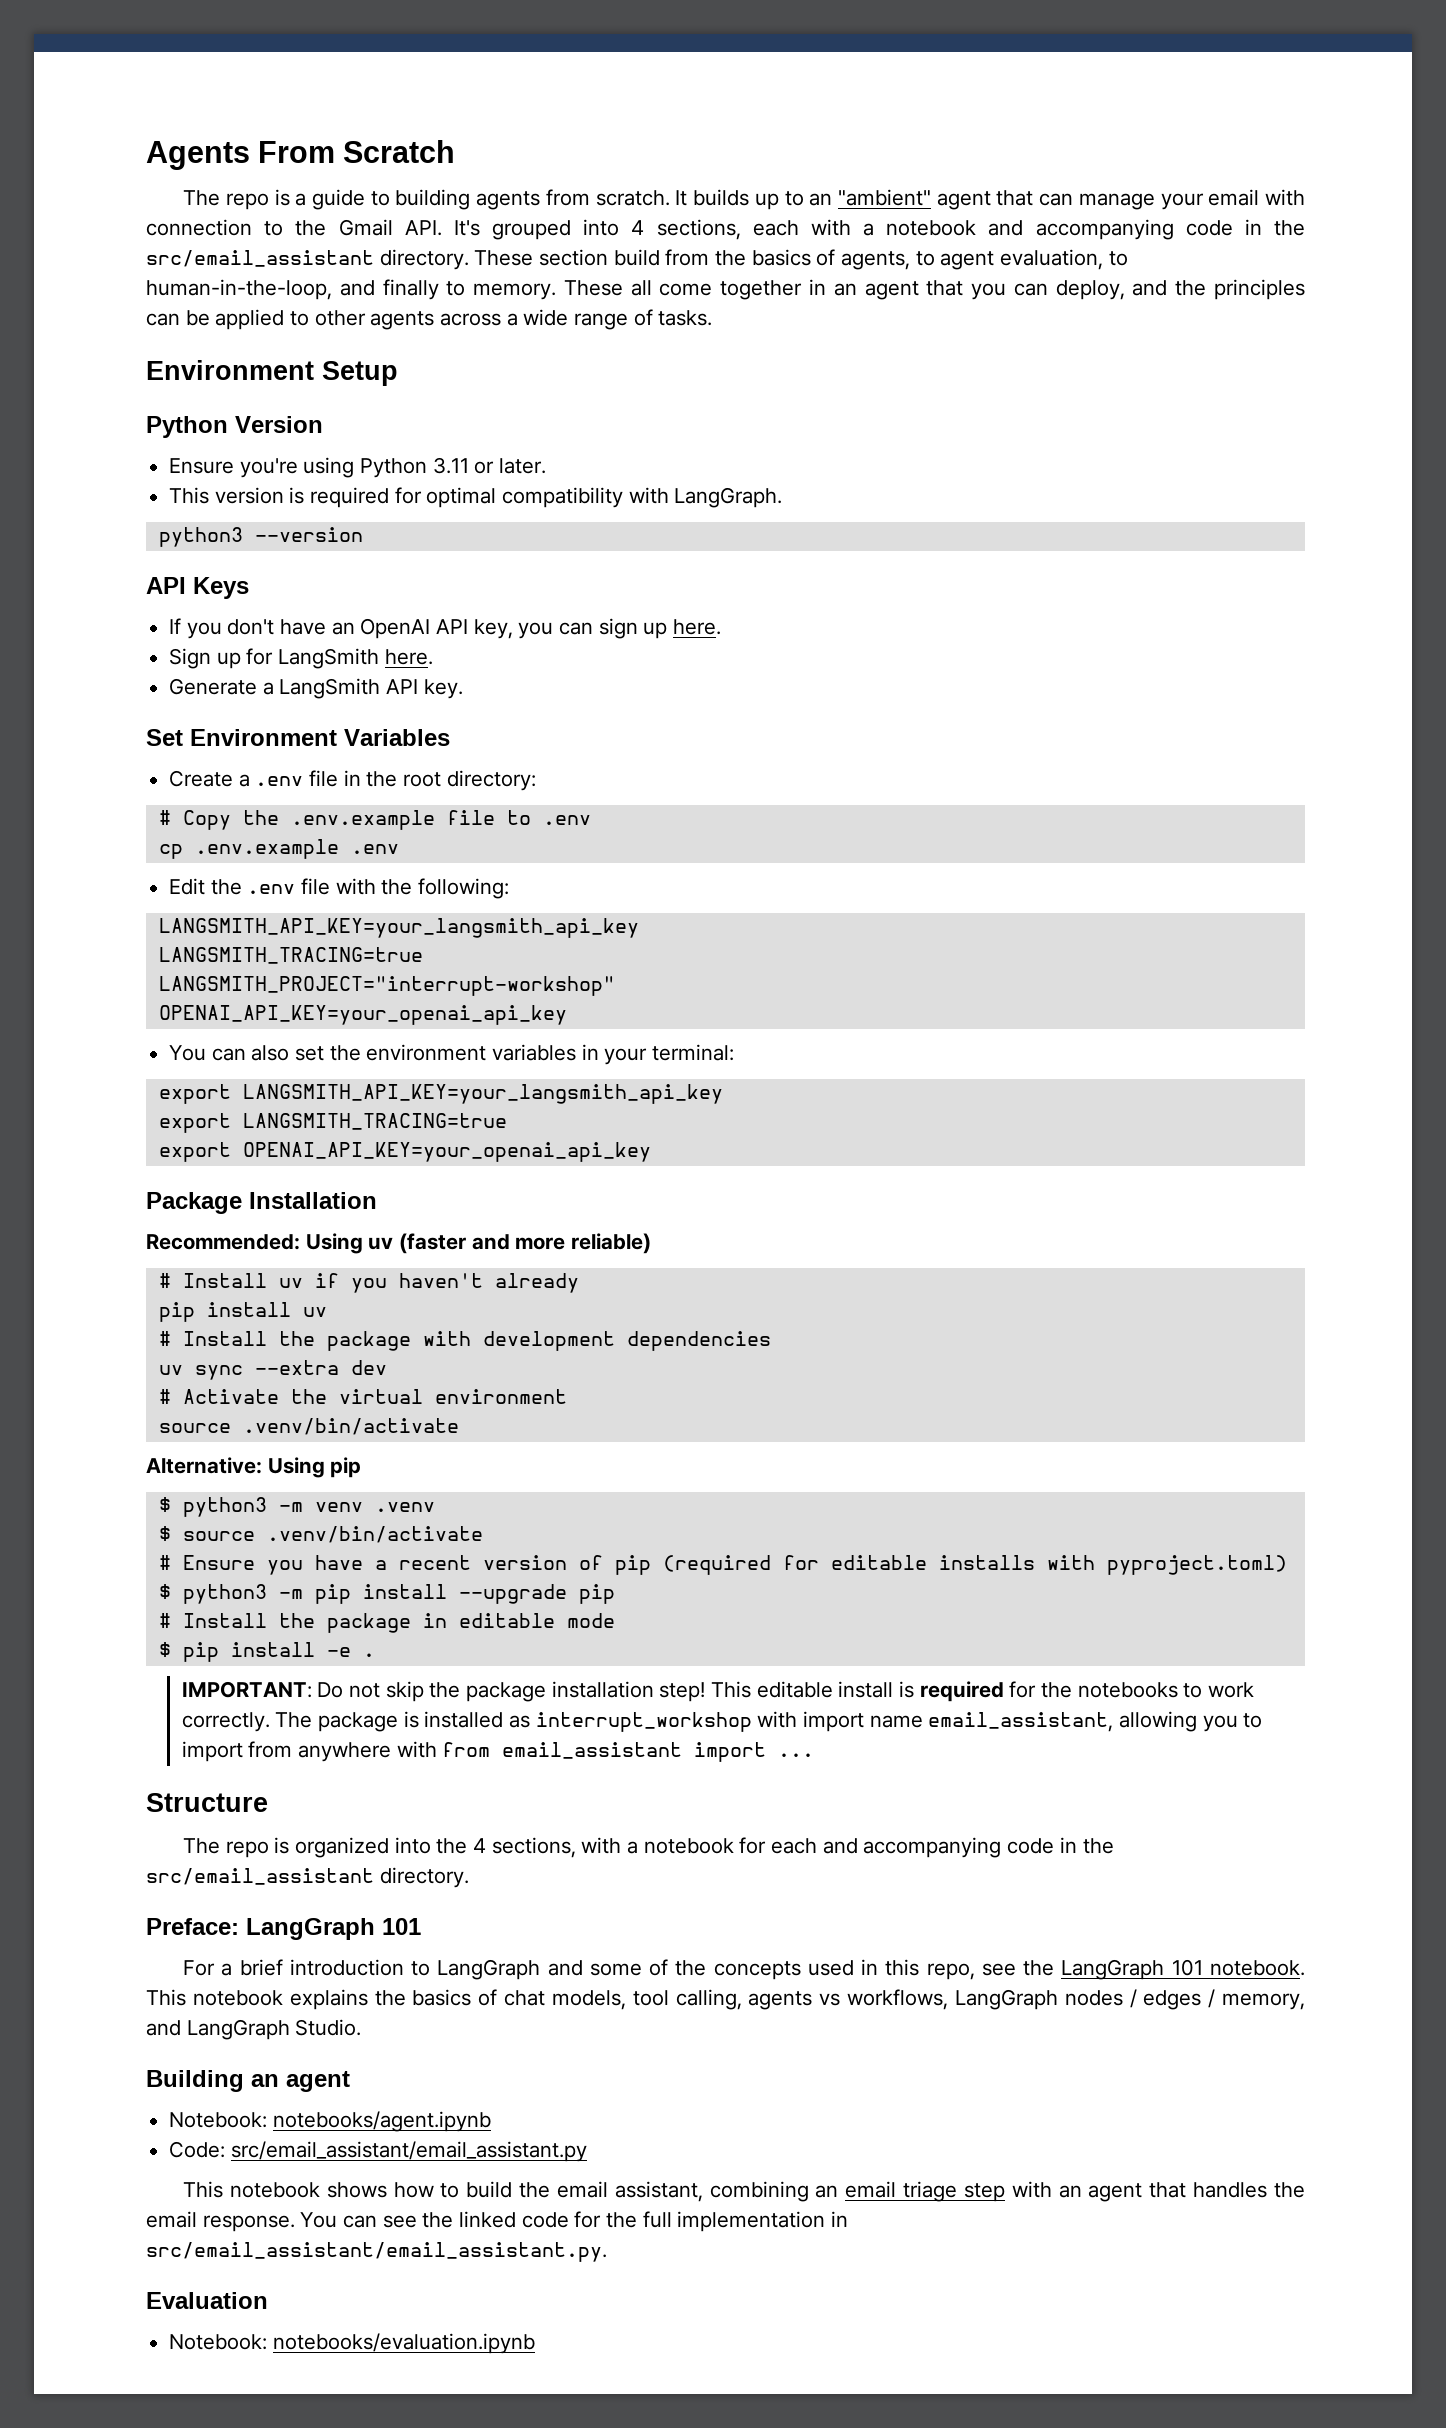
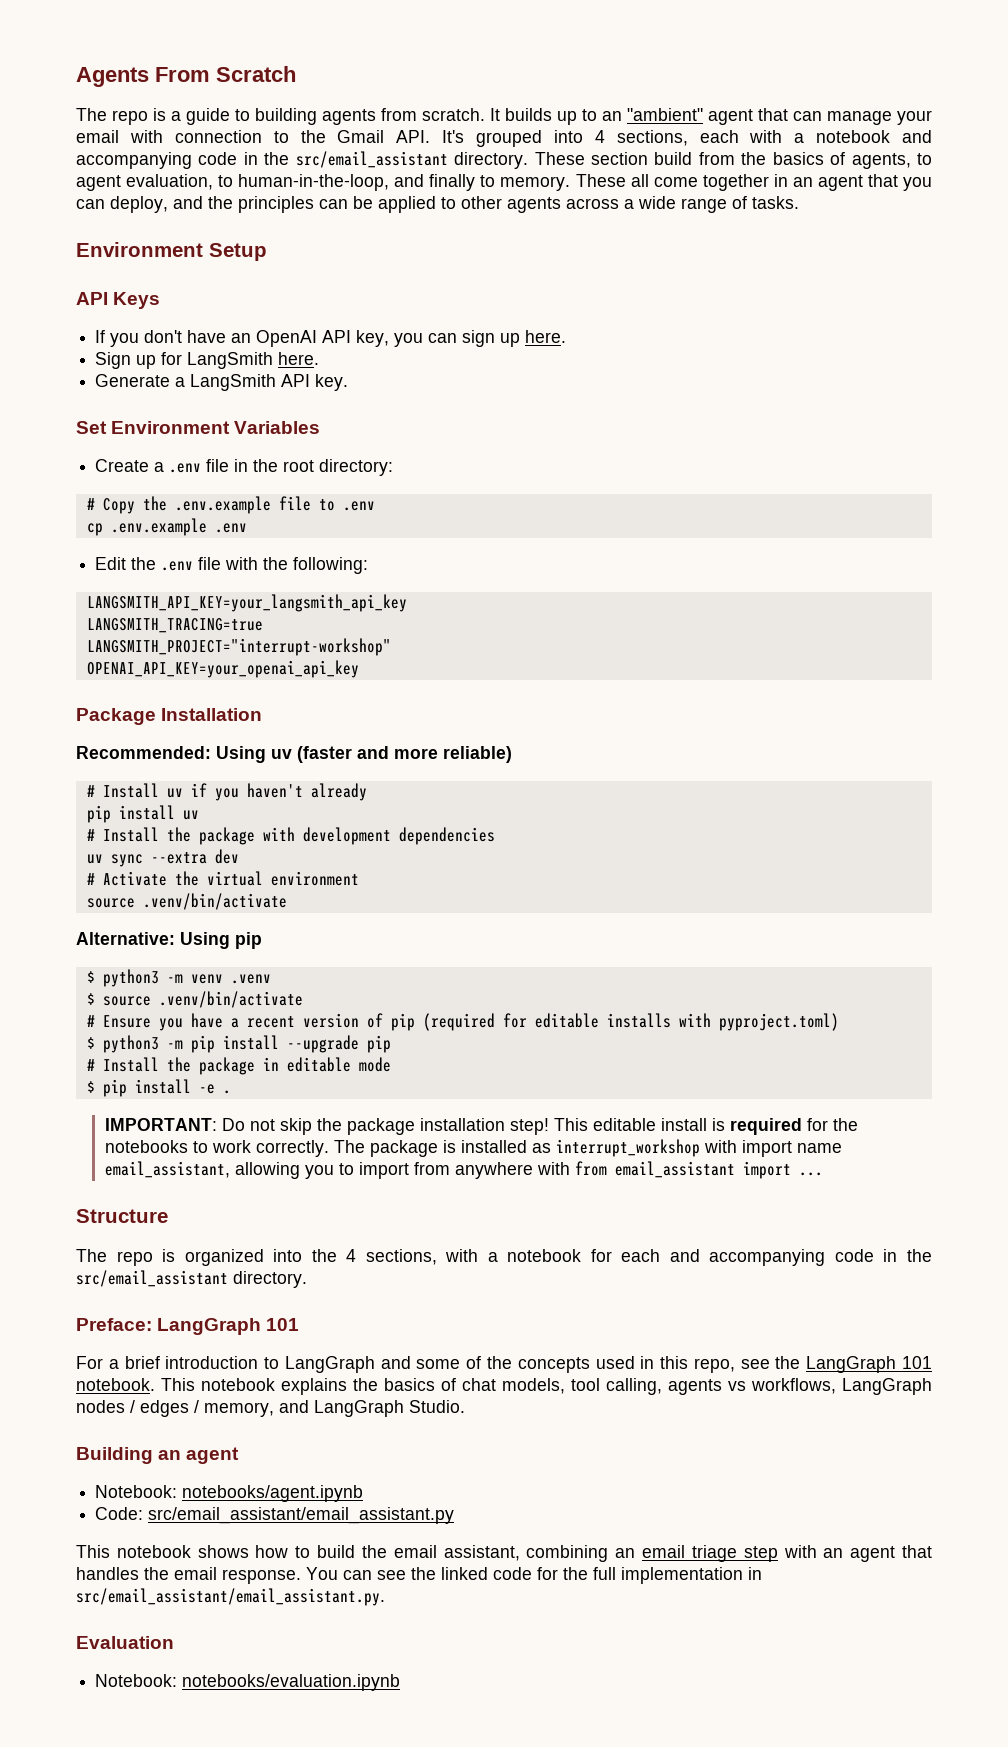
- Python Version
- Ensure you're using Python 3.11 or later.
- This version is required for optimal compatibility with LangGraph.
- python3 --version
- You can also set the environment variables in your terminal:
- export LANGSMITH_API_KEY=your_langsmith_api_key
- export LANGSMITH_TRACING=true
- export OPENAI_API_KEY=your_openai_api_key

